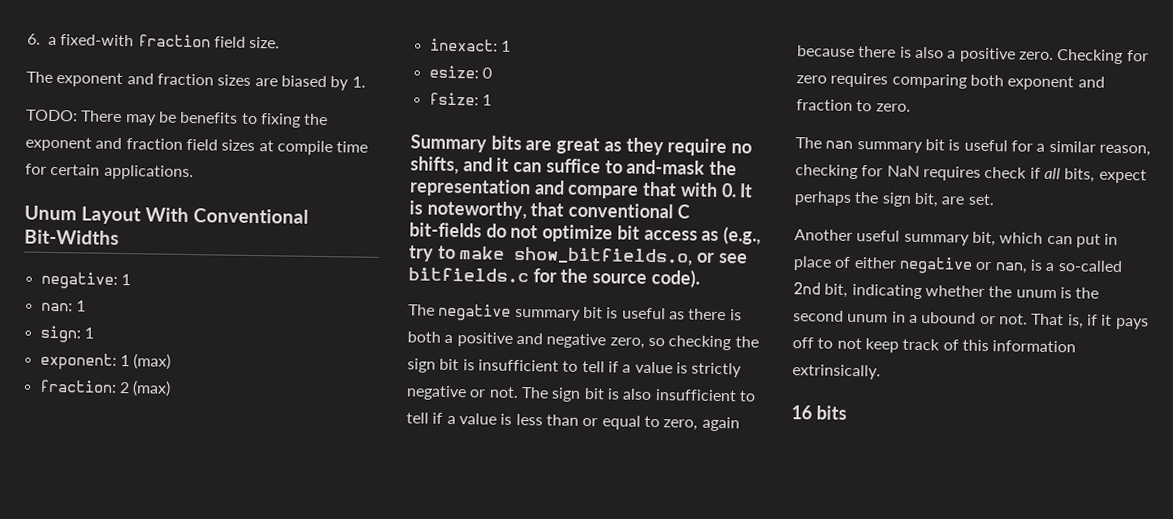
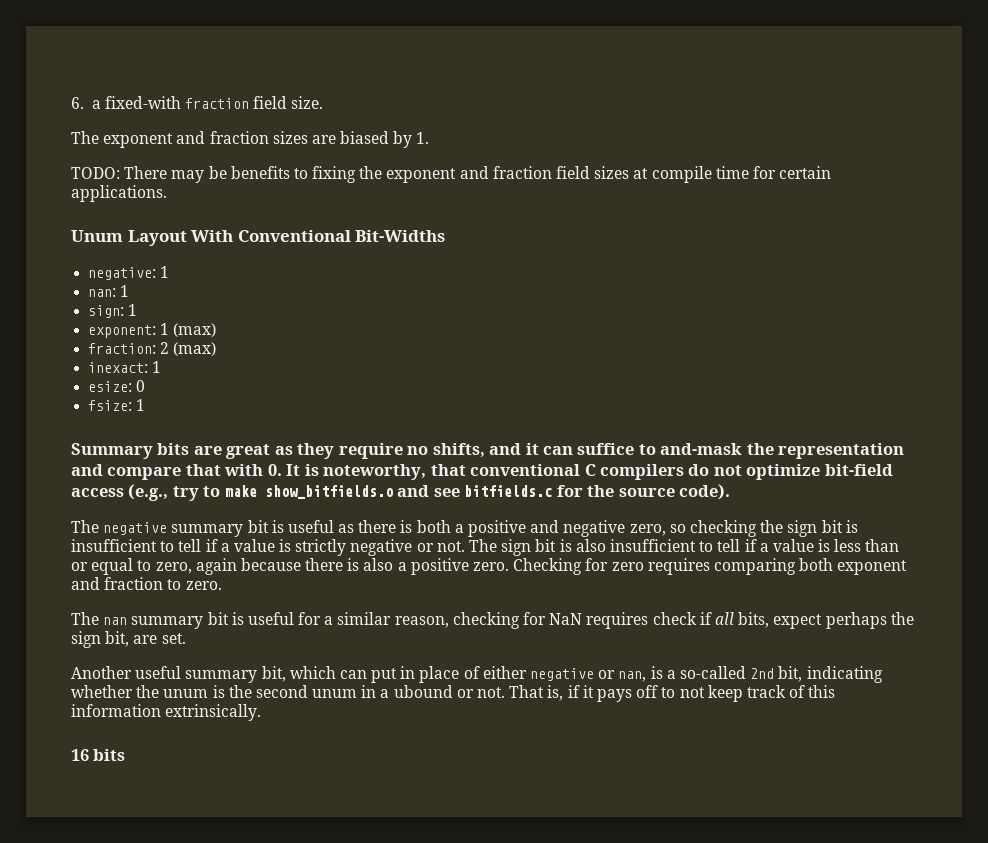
- Summary bits are great as they require no shifts, and it can suffice to and-mask the representation and compare that with 0. It is noteworthy, that conventional C bit-fields do not optimize bit access as (e.g., try to make show_bitfields.o, or see bitfields.c for the source code).
+ Summary bits are great as they require no shifts, and it can suffice to and-mask the representation and compare that with 0. It is noteworthy, that conventional C compilers do not optimize bit-field access (e.g., try to make show_bitfields.o and see bitfields.c for the source code).

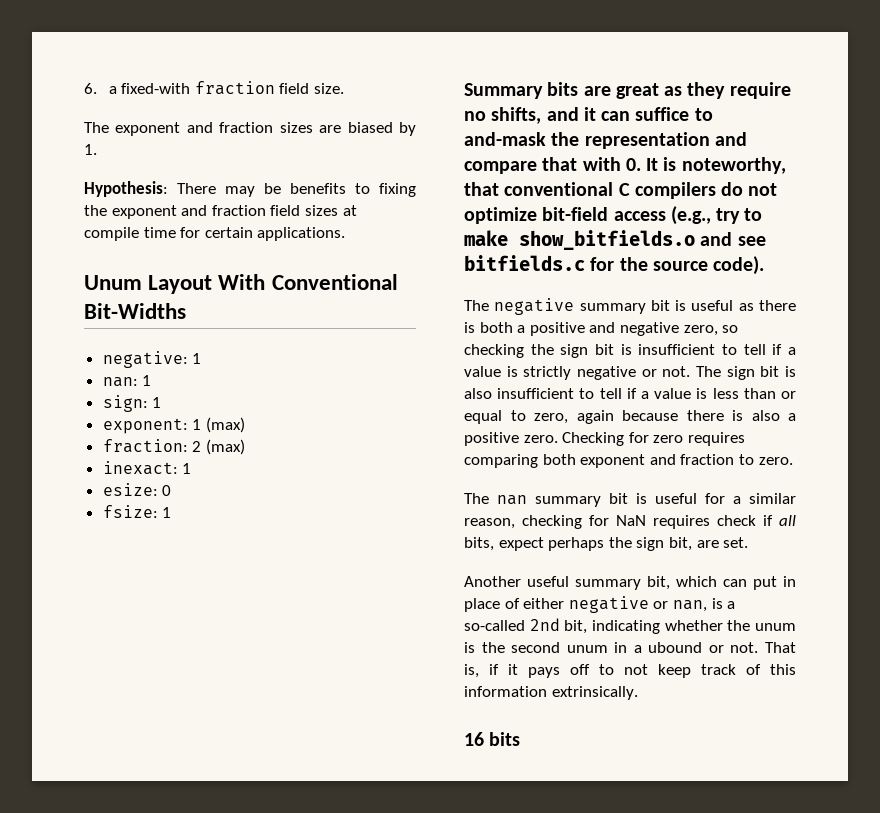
- TODO: There may be benefits to fixing the exponent and fraction field sizes at compile time for certain applications.
+ Hypothesis: There may be benefits to fixing the exponent and fraction field sizes at compile time for certain applications.

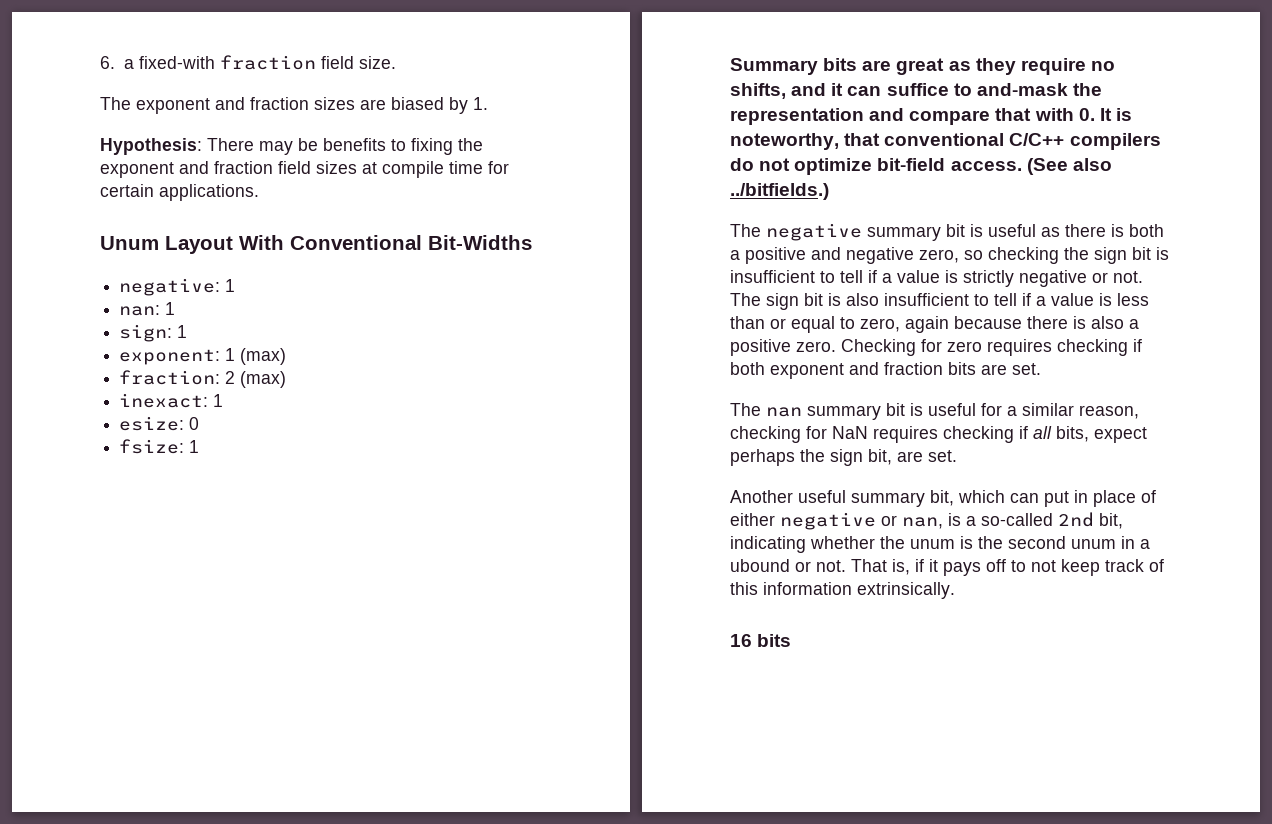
- Summary bits are great as they require no shifts, and it can suffice to and-mask the representation and compare that with 0. It is noteworthy, that conventional C compilers do not optimize bit-field access (e.g., try to make show_bitfields.o and see bitfields.c for the source code).
+ Summary bits are great as they require no shifts, and it can suffice to and-mask the representation and compare that with 0. It is noteworthy, that conventional C/C++ compilers do not optimize bit-field access. (See also ../bitfields.)
- Checking for zero requires comparing both exponent and fraction to zero.
+ Checking for zero requires checking if both exponent and fraction bits are set.
- The nan summary bit is useful for a similar reason, checking for NaN requires check if all bits, expect perhaps the sign bit, are set.
+ The nan summary bit is useful for a similar reason, checking for NaN requires checking if all bits, expect perhaps the sign bit, are set.

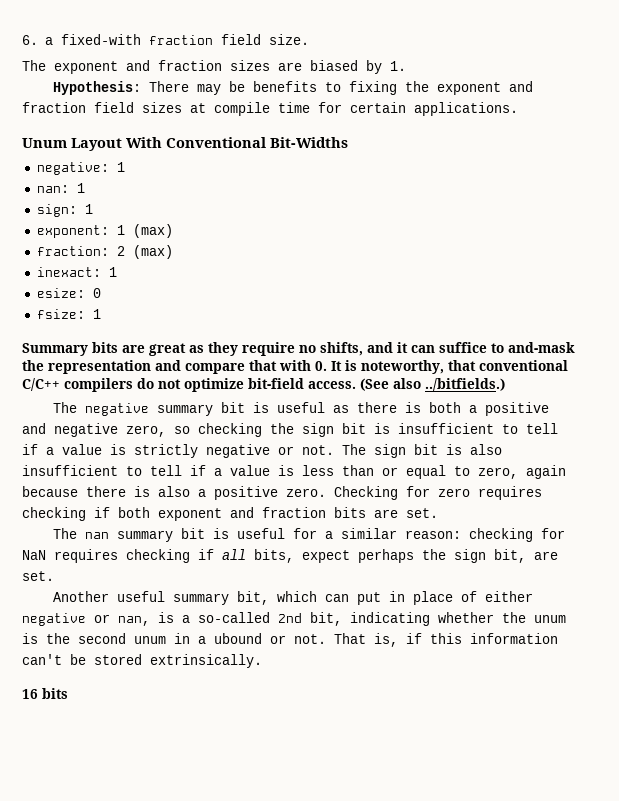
- The nan summary bit is useful for a similar reason, checking for NaN requires checking if all bits, expect perhaps the sign bit, are set.
+ The nan summary bit is useful for a similar reason: checking for NaN requires checking if all bits, expect perhaps the sign bit, are set.
- That is, if it pays off to not keep track of this information extrinsically.
+ That is, if this information can't be stored extrinsically.

